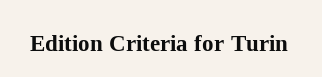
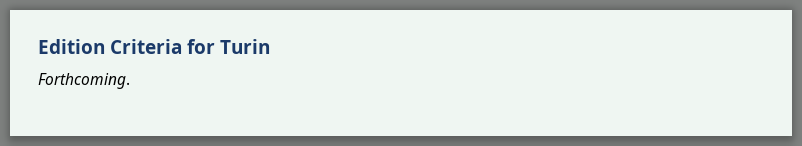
+ Forthcoming.

